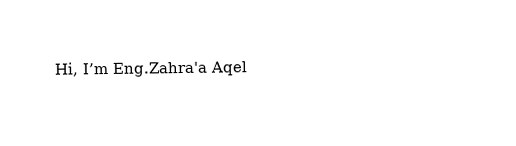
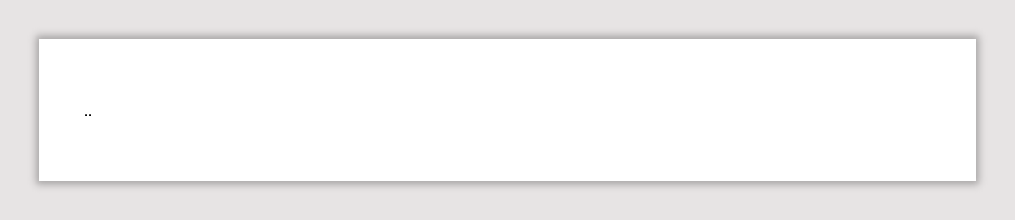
- Hi, I’m Eng.Zahra'a Aqel
+ ..

